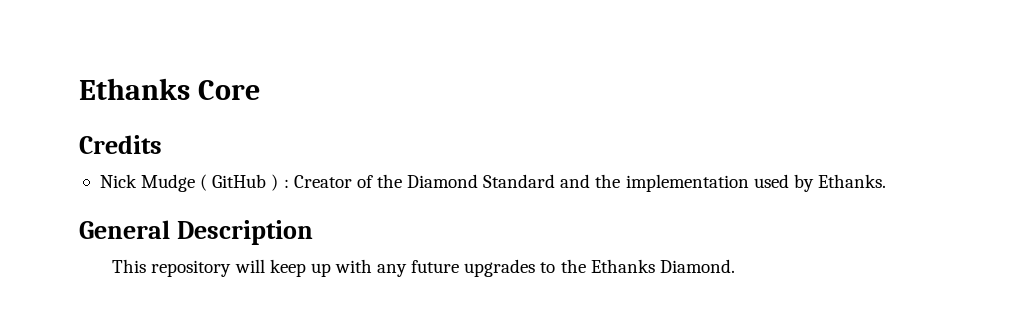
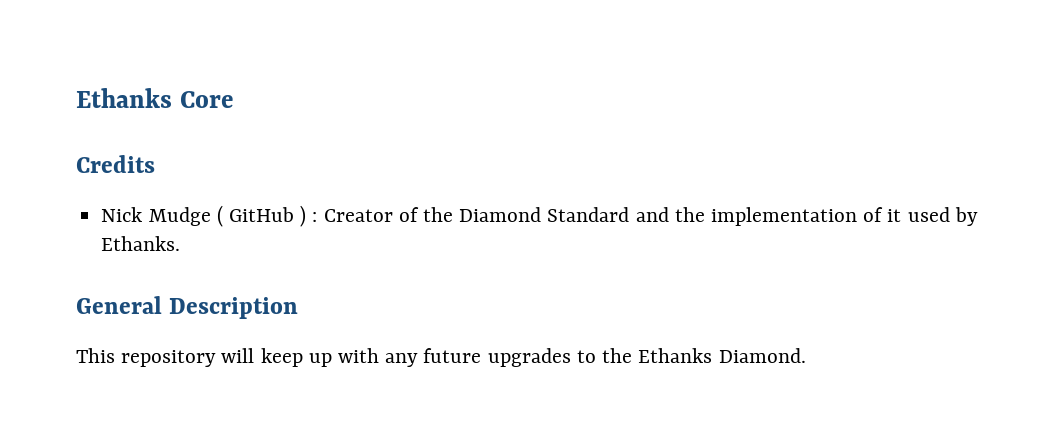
- Nick Mudge ( GitHub ) : Creator of the Diamond Standard and the implementation used by Ethanks.
+ Nick Mudge ( GitHub ) : Creator of the Diamond Standard and the implementation of it used by Ethanks.

